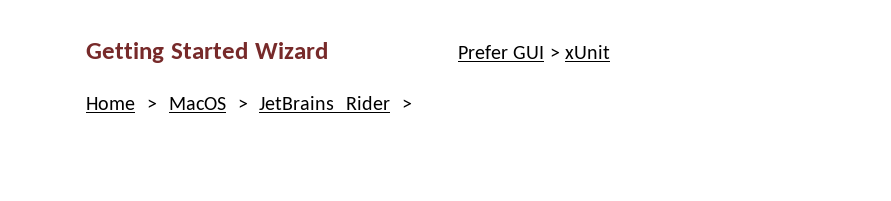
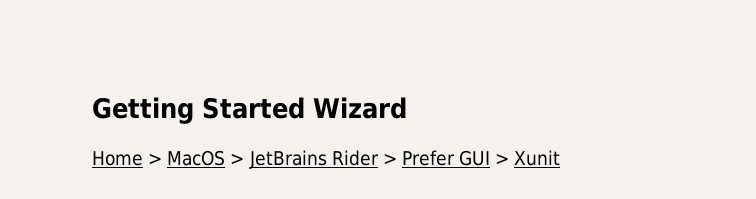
- Home > MacOS > JetBrains Rider > Prefer GUI > xUnit
+ Home > MacOS > JetBrains Rider > Prefer GUI > Xunit

